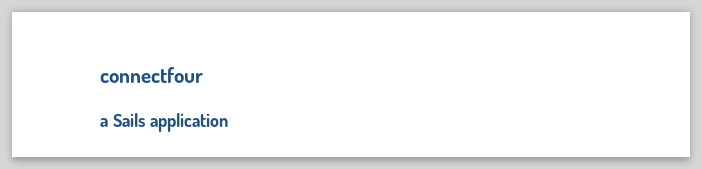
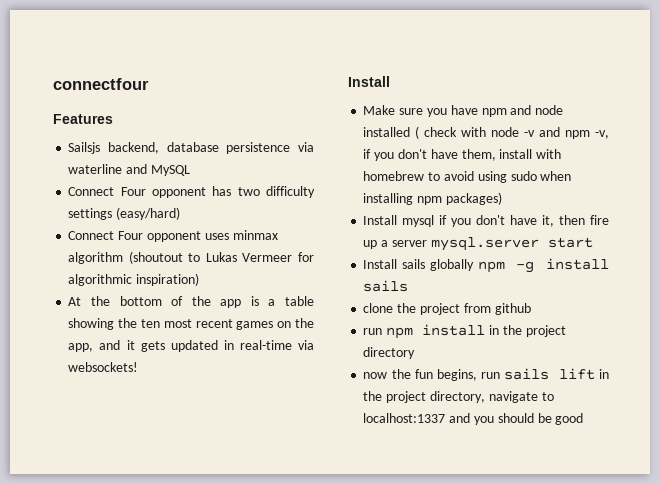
- a Sails application
+ Features
+ Sailsjs backend, database persistence via waterline and MySQL
+ Connect Four opponent has two difficulty settings (easy/hard)
+ Connect Four opponent uses minmax algorithm (shoutout to Lukas Vermeer for algorithmic inspiration)
+ At the bottom of the app is a table showing the ten most recent games on the app, and it gets updated in real-time via websockets!
+ Install
+ Make sure you have npm and node installed ( check with node -v and npm -v, if you don't have them, install with homebrew to avoid using sudo when installing npm packages)
+ Install mysql if you don't have it, then fire up a server mysql.server start
+ Install sails globally npm -g install sails
+ clone the project from github
+ run npm install in the project directory
+ now the fun begins, run sails lift in the project directory, navigate to localhost:1337 and you should be good

